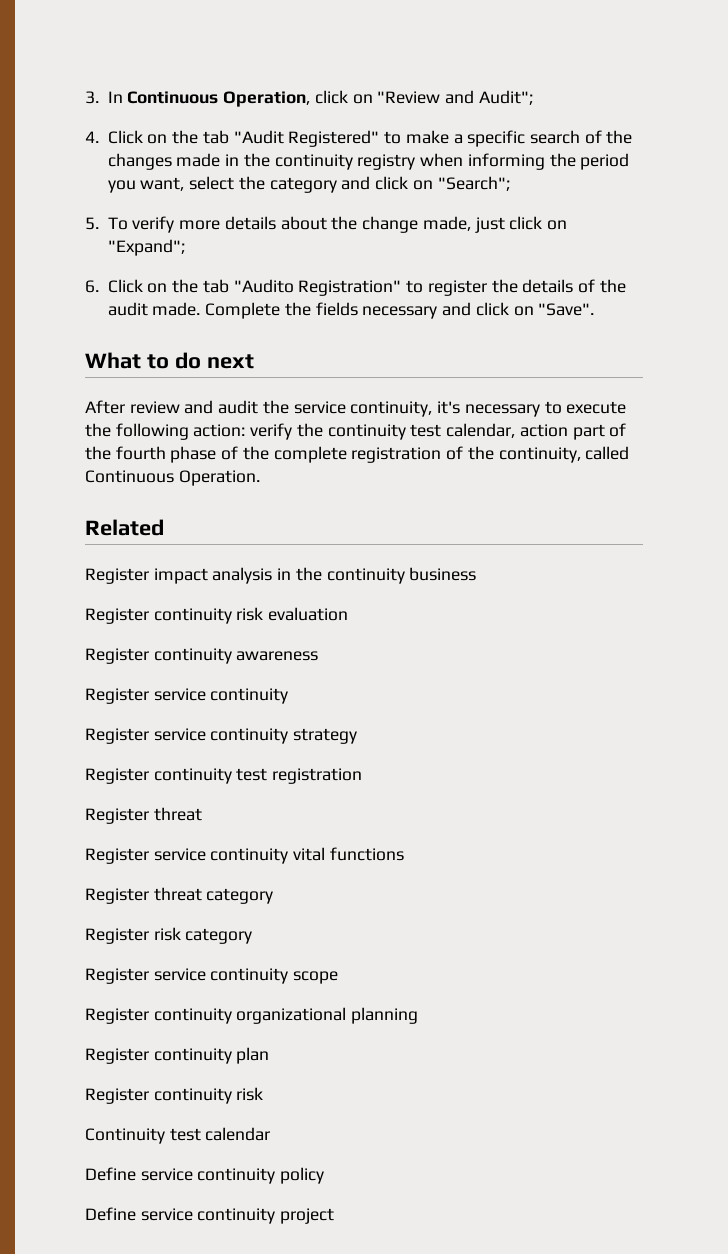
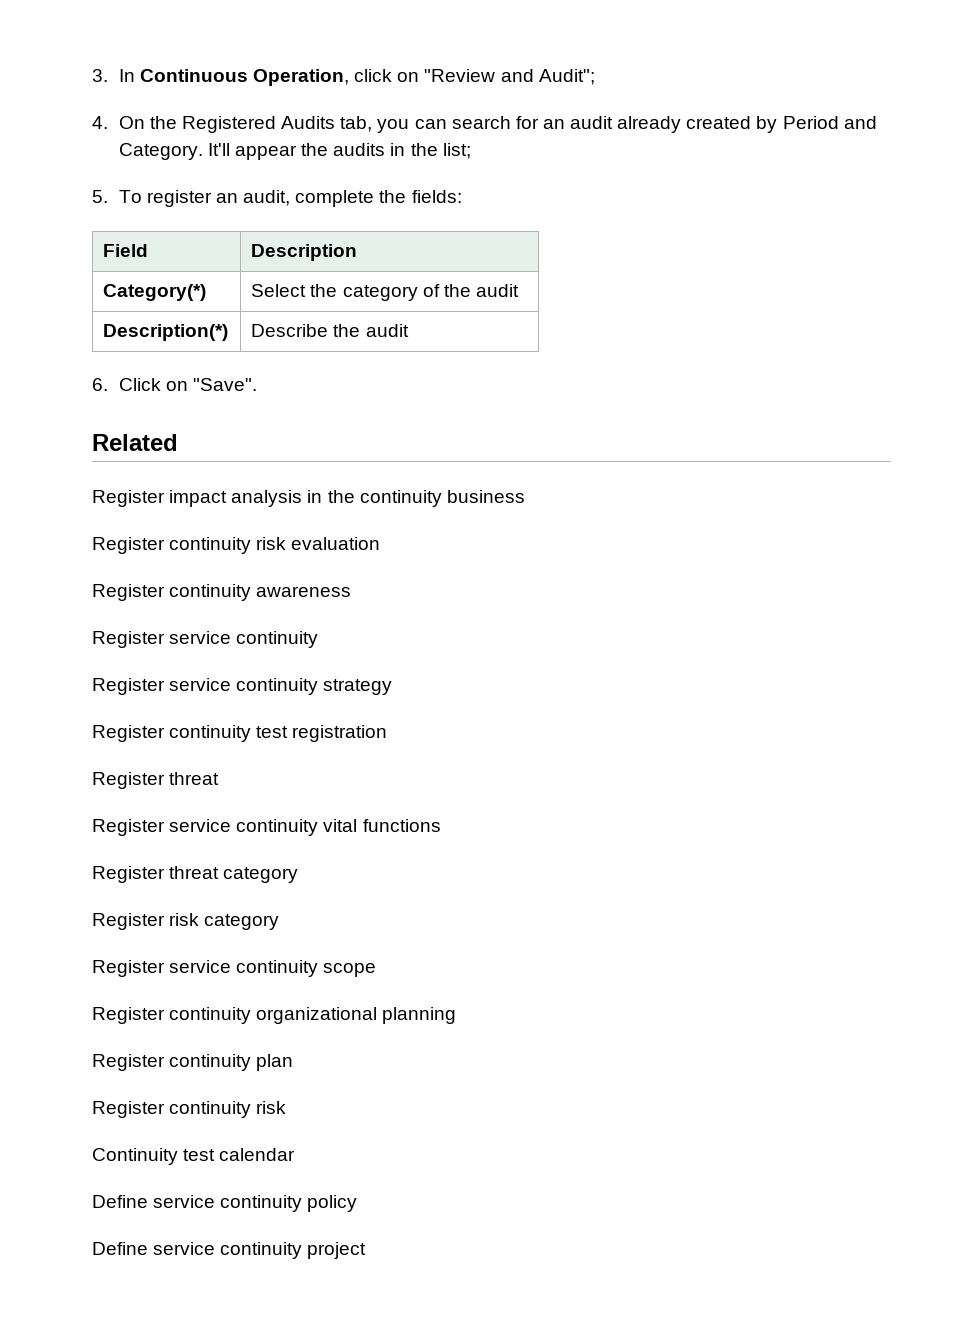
- 4. Click on the tab "Audit Registered" to make a specific search of the changes made in the continuity registry when informing the period you want, select the category and click on "Search";
- 5. To verify more details about the change made, just click on "Expand";
- 6. Click on the tab "Audito Registration" to register the details of the audit made. Complete the fields necessary and click on "Save".
- What to do next
- After review and audit the service continuity, it's necessary to execute the following action: verify the continuity test calendar, action part of the fourth phase of the complete registration of the continuity, called Continuous Operation.
+ 4. On the Registered Audits tab, you can search for an audit already created by Period and Category. It'll appear the audits in the list;
+ 5. To register an audit, complete the fields:
+ Field | Description
+ Category(*) | Select the category of the audit
+ Description(*) | Describe the audit
+ 6. Click on "Save".

